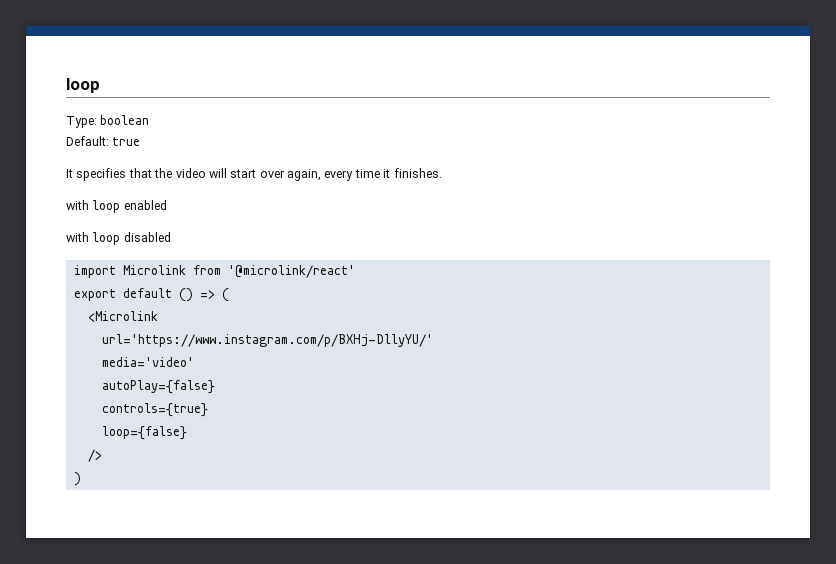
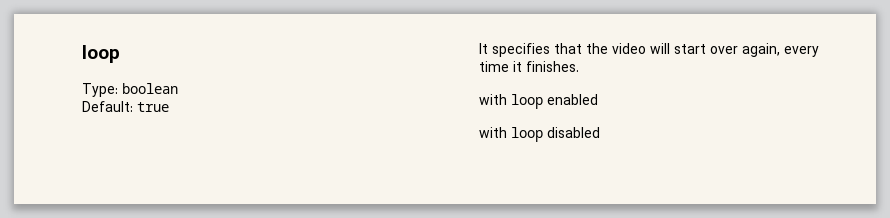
- import Microlink from '@microlink/react'
- export default () => (
- <Microlink
- url='https://www.instagram.com/p/BXHj-DllyYU/'
- media='video'
- autoPlay={false}
- controls={true}
- loop={false}
- />
- )

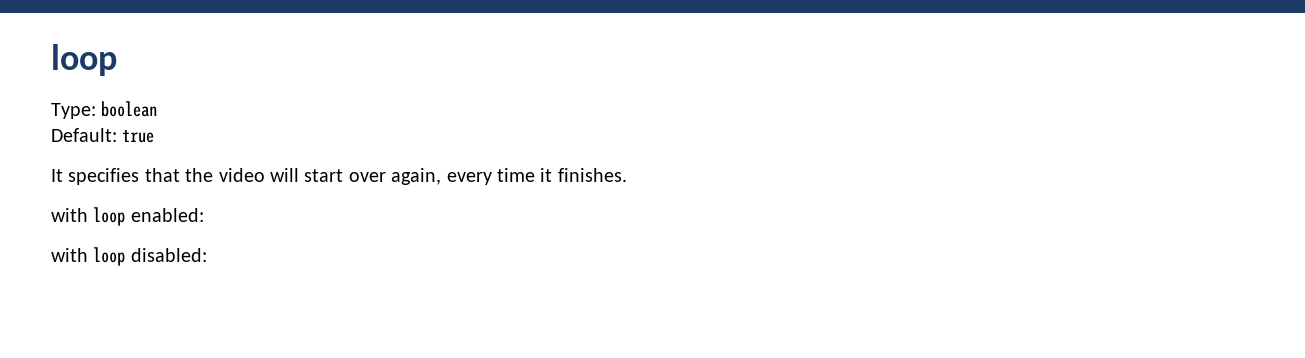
- with loop enabled
- with loop disabled
+ with loop enabled:
+ with loop disabled:

